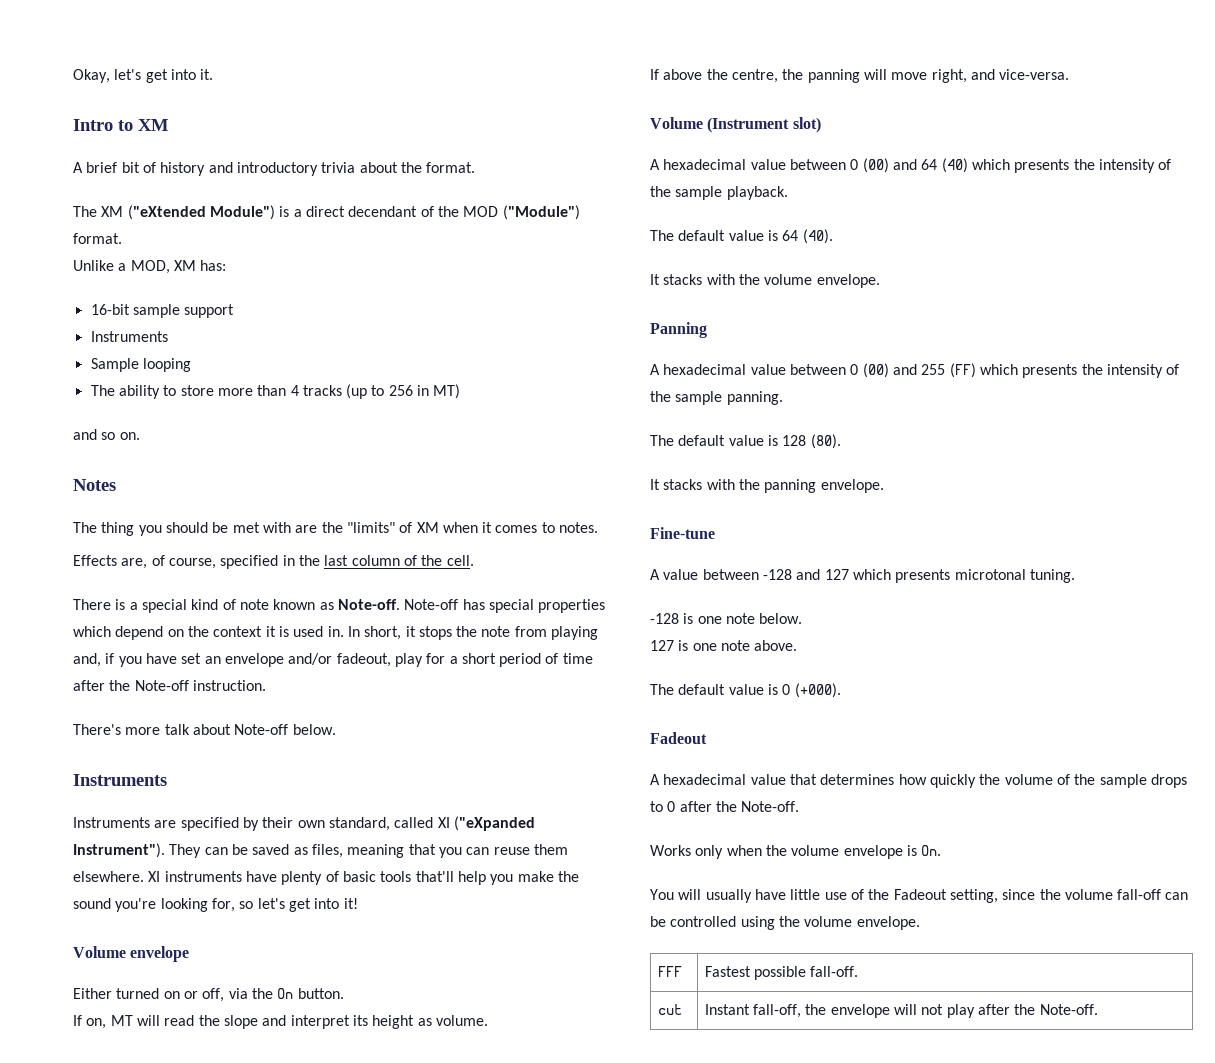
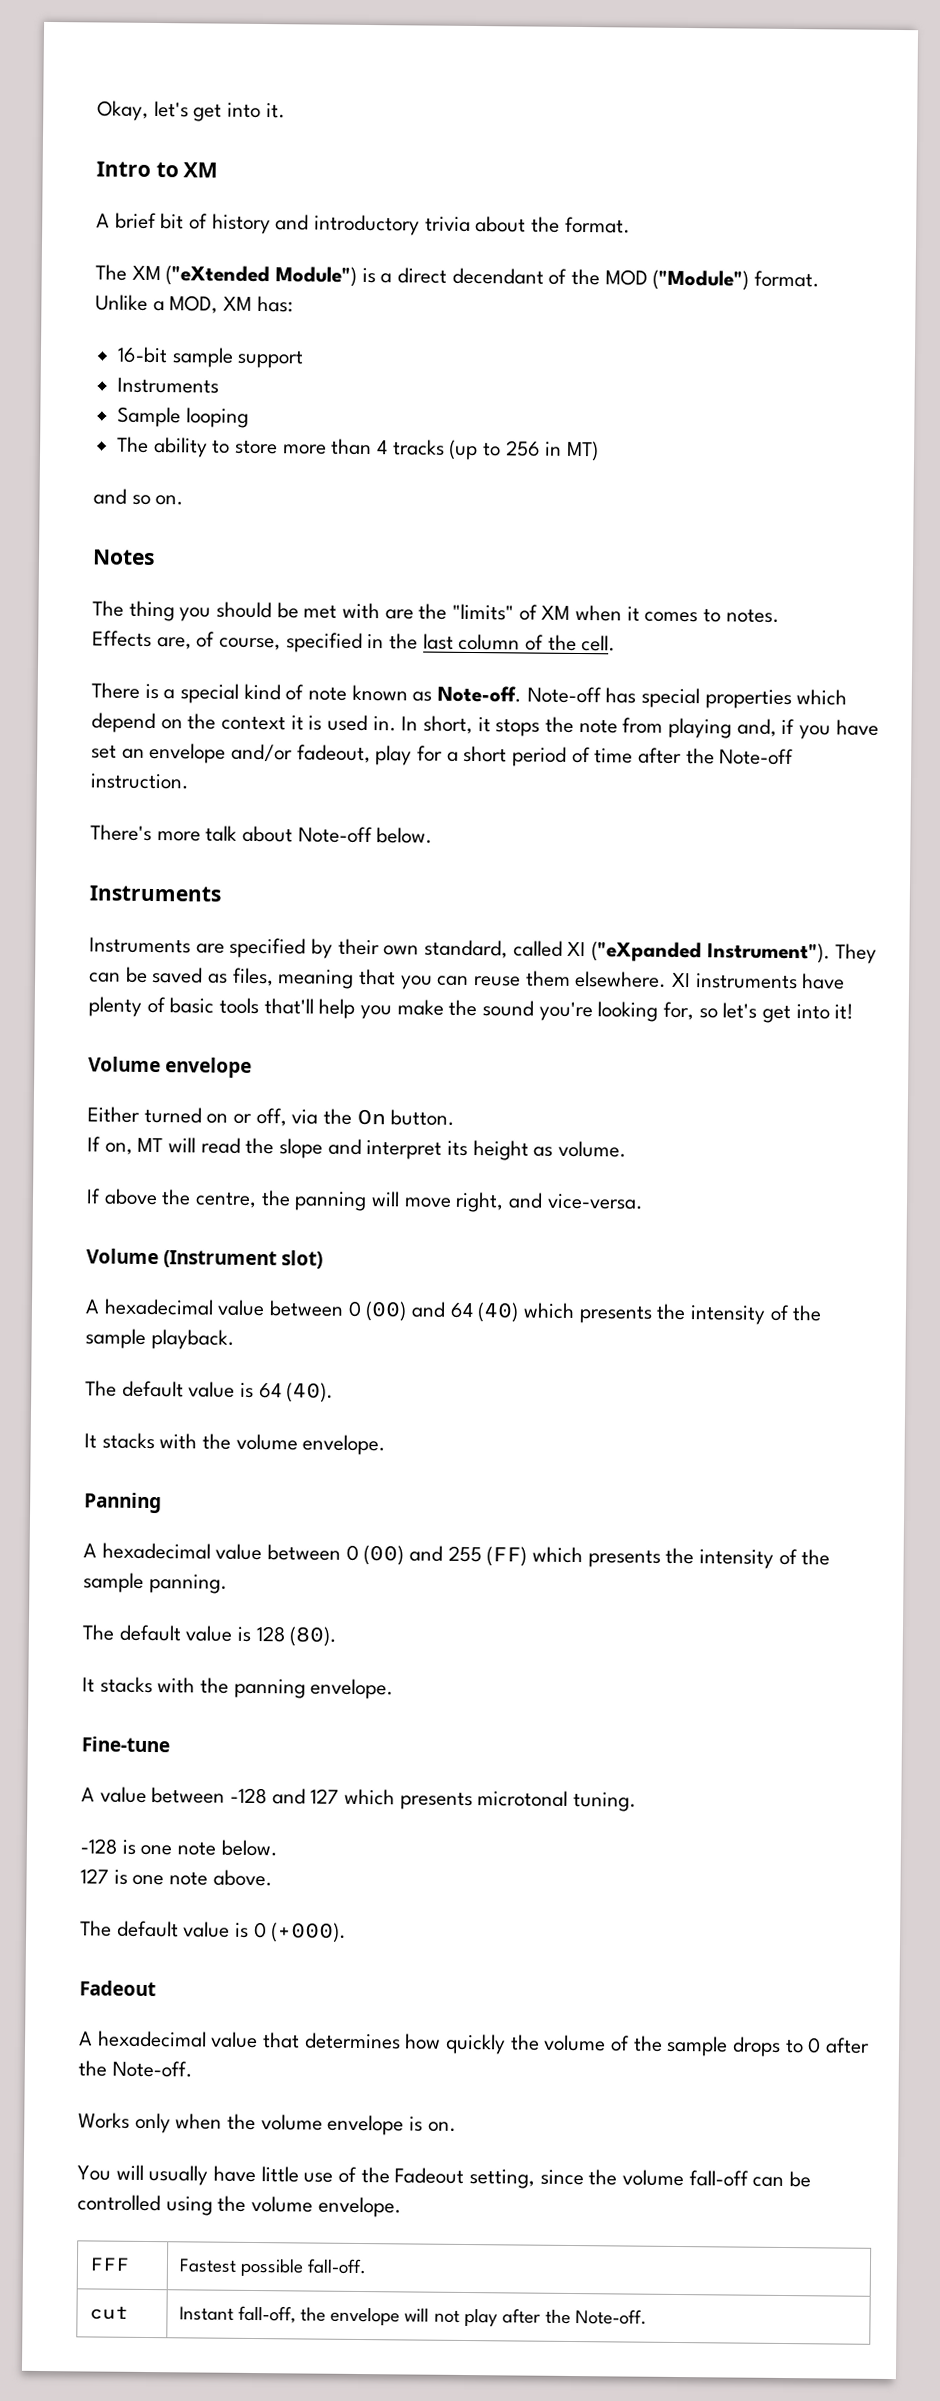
- Works only when the volume envelope is On.
+ Works only when the volume envelope is on.

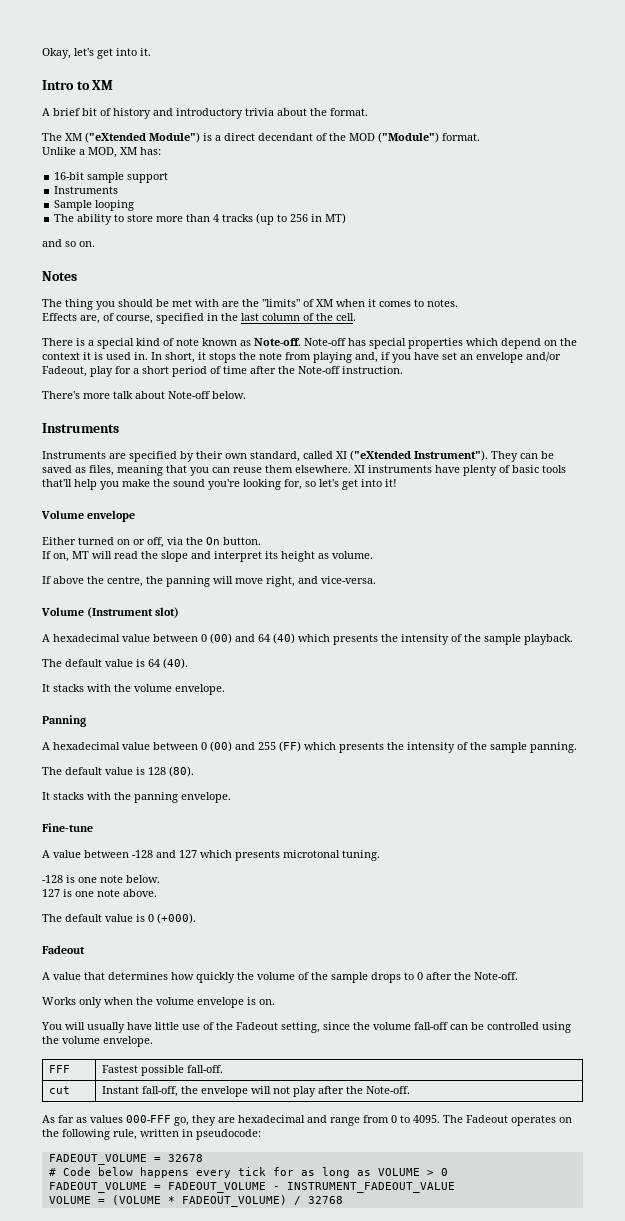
- In short, it stops the note from playing and, if you have set an envelope and/or fadeout, play for a short period of time after the Note-off instruction.
+ In short, it stops the note from playing and, if you have set an envelope and/or Fadeout, play for a short period of time after the Note-off instruction.
- Instruments are specified by their own standard, called XI ("eXpanded Instrument").
+ Instruments are specified by their own standard, called XI ("eXtended Instrument").
- A hexadecimal value that determines how quickly the volume of the sample drops to 0 after the Note-off.
+ A value that determines how quickly the volume of the sample drops to 0 after the Note-off.
+ As far as values 000-FFF go, they are hexadecimal and range from 0 to 4095. The Fadeout operates on the following rule, written in pseudocode:
+ FADEOUT_VOLUME = 32678
+ # Code below happens every tick for as long as VOLUME > 0
+ FADEOUT_VOLUME = FADEOUT_VOLUME - INSTRUMENT_FADEOUT_VALUE
+ VOLUME = (VOLUME * FADEOUT_VOLUME) / 32768

